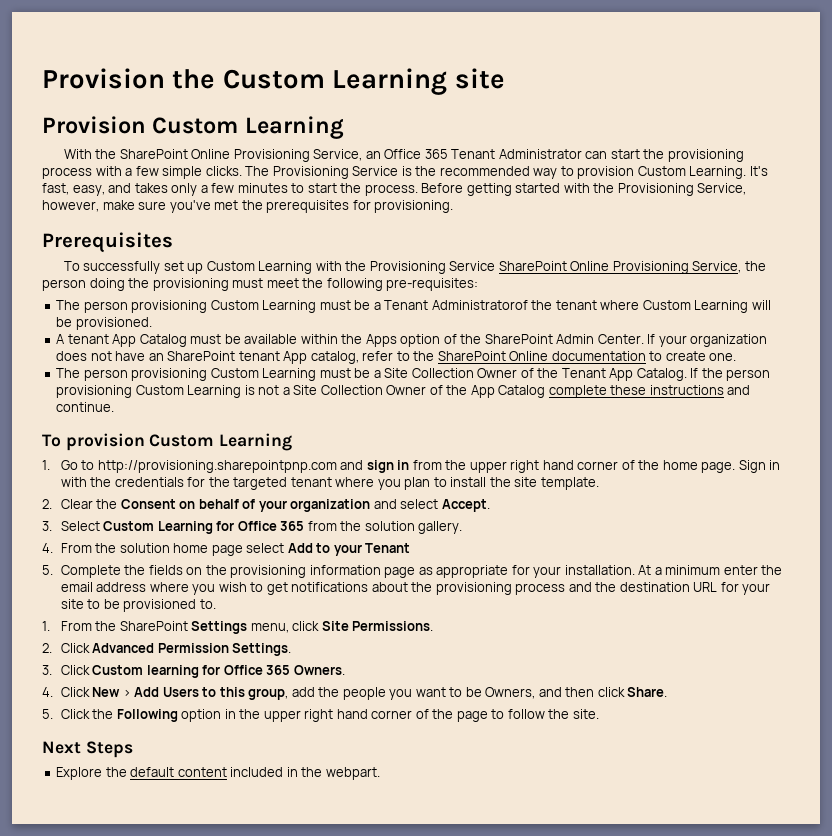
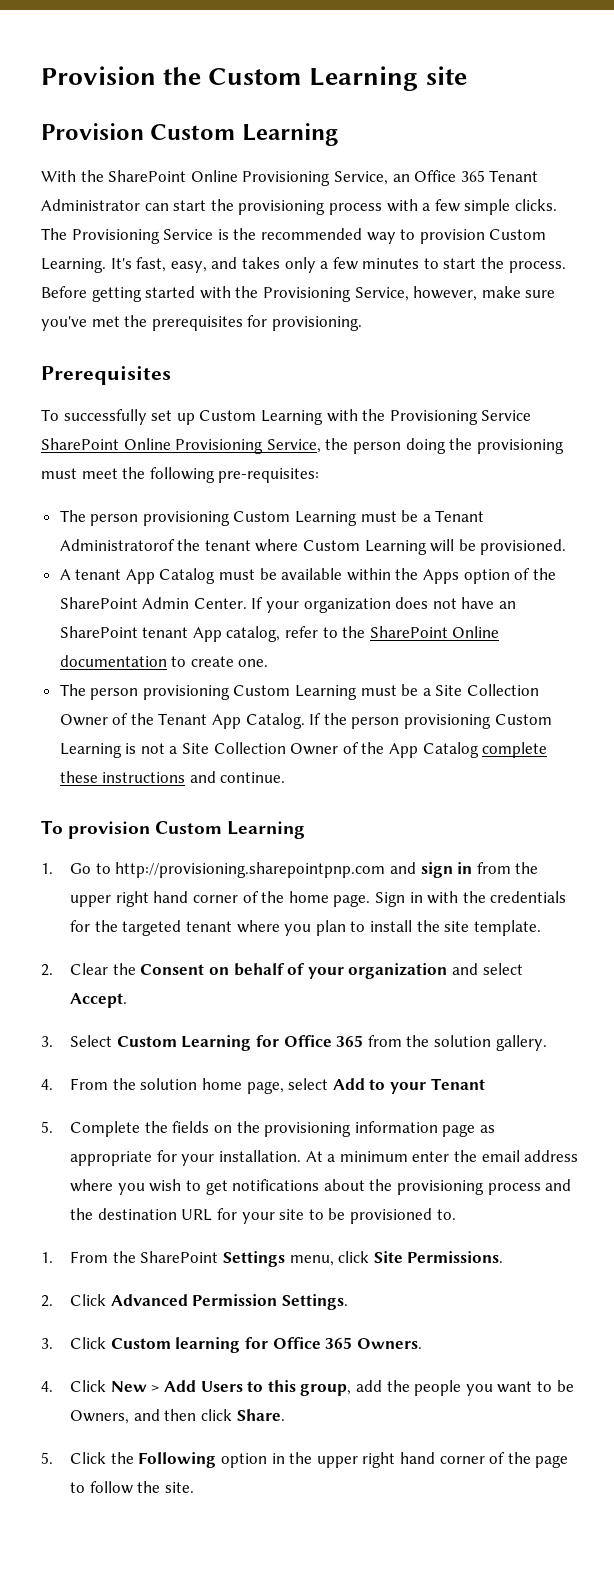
- 4. From the solution home page select Add to your Tenant
+ 4. From the solution home page, select Add to your Tenant
- Next Steps
- Explore the default content included in the webpart.

